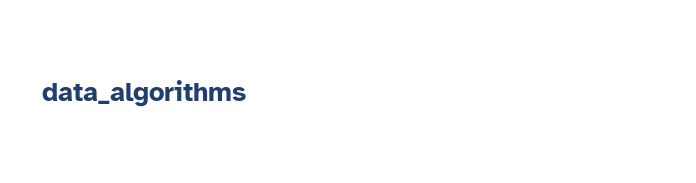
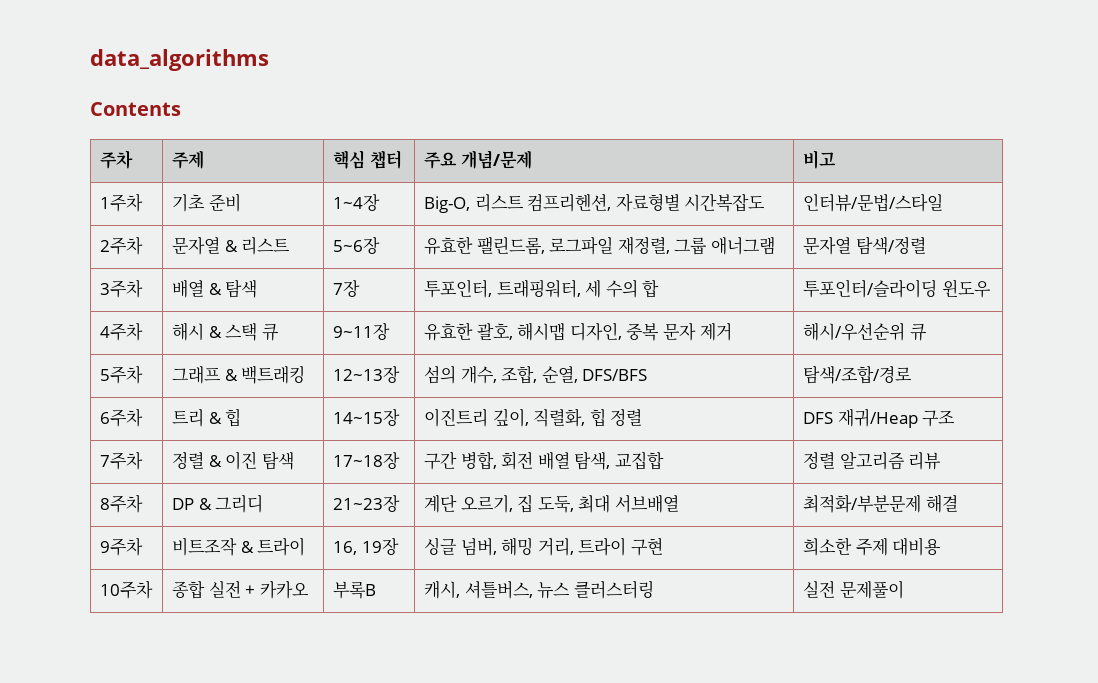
+ Contents
+ 주차 | 주제 | 핵심 챕터 | 주요 개념/문제 | 비고
+ 1주차 | 기초 준비 | 1~4장 | Big-O, 리스트 컴프리헨션, 자료형별 시간복잡도 | 인터뷰/문법/스타일
+ 2주차 | 문자열 & 리스트 | 5~6장 | 유효한 팰린드롬, 로그파일 재정렬, 그룹 애너그램 | 문자열 탐색/정렬
+ 3주차 | 배열 & 탐색 | 7장 | 투포인터, 트래핑워터, 세 수의 합 | 투포인터/슬라이딩 윈도우
+ 4주차 | 해시 & 스택 큐 | 9~11장 | 유효한 괄호, 해시맵 디자인, 중복 문자 제거 | 해시/우선순위 큐
+ 5주차 | 그래프 & 백트래킹 | 12~13장 | 섬의 개수, 조합, 순열, DFS/BFS | 탐색/조합/경로
+ 6주차 | 트리 & 힙 | 14~15장 | 이진트리 깊이, 직렬화, 힙 정렬 | DFS 재귀/Heap 구조
+ 7주차 | 정렬 & 이진 탐색 | 17~18장 | 구간 병합, 회전 배열 탐색, 교집합 | 정렬 알고리즘 리뷰
+ 8주차 | DP & 그리디 | 21~23장 | 계단 오르기, 집 도둑, 최대 서브배열 | 최적화/부분문제 해결
+ 9주차 | 비트조작 & 트라이 | 16, 19장 | 싱글 넘버, 해밍 거리, 트라이 구현 | 희소한 주제 대비용
+ 10주차 | 종합 실전 + 카카오 | 부록B | 캐시, 셔틀버스, 뉴스 클러스터링 | 실전 문제풀이

